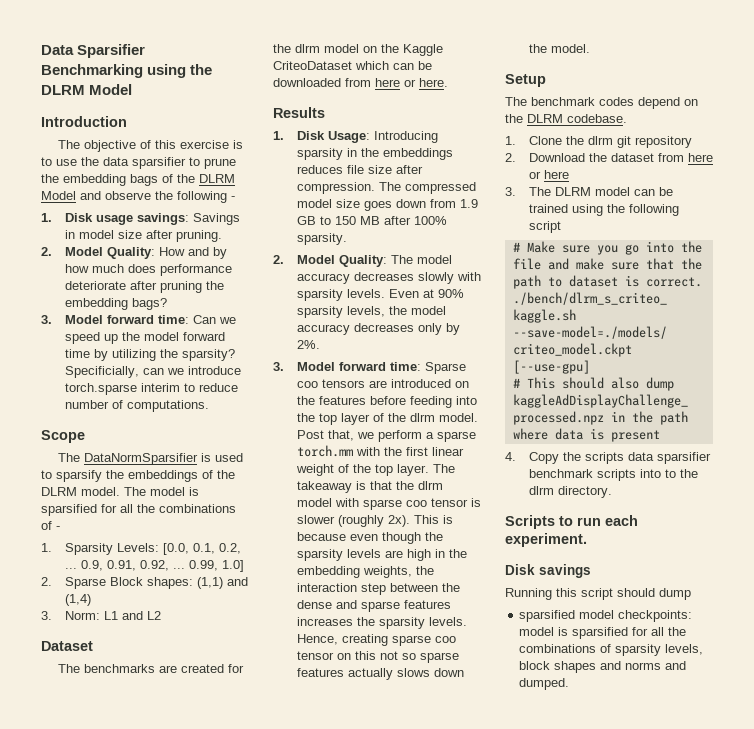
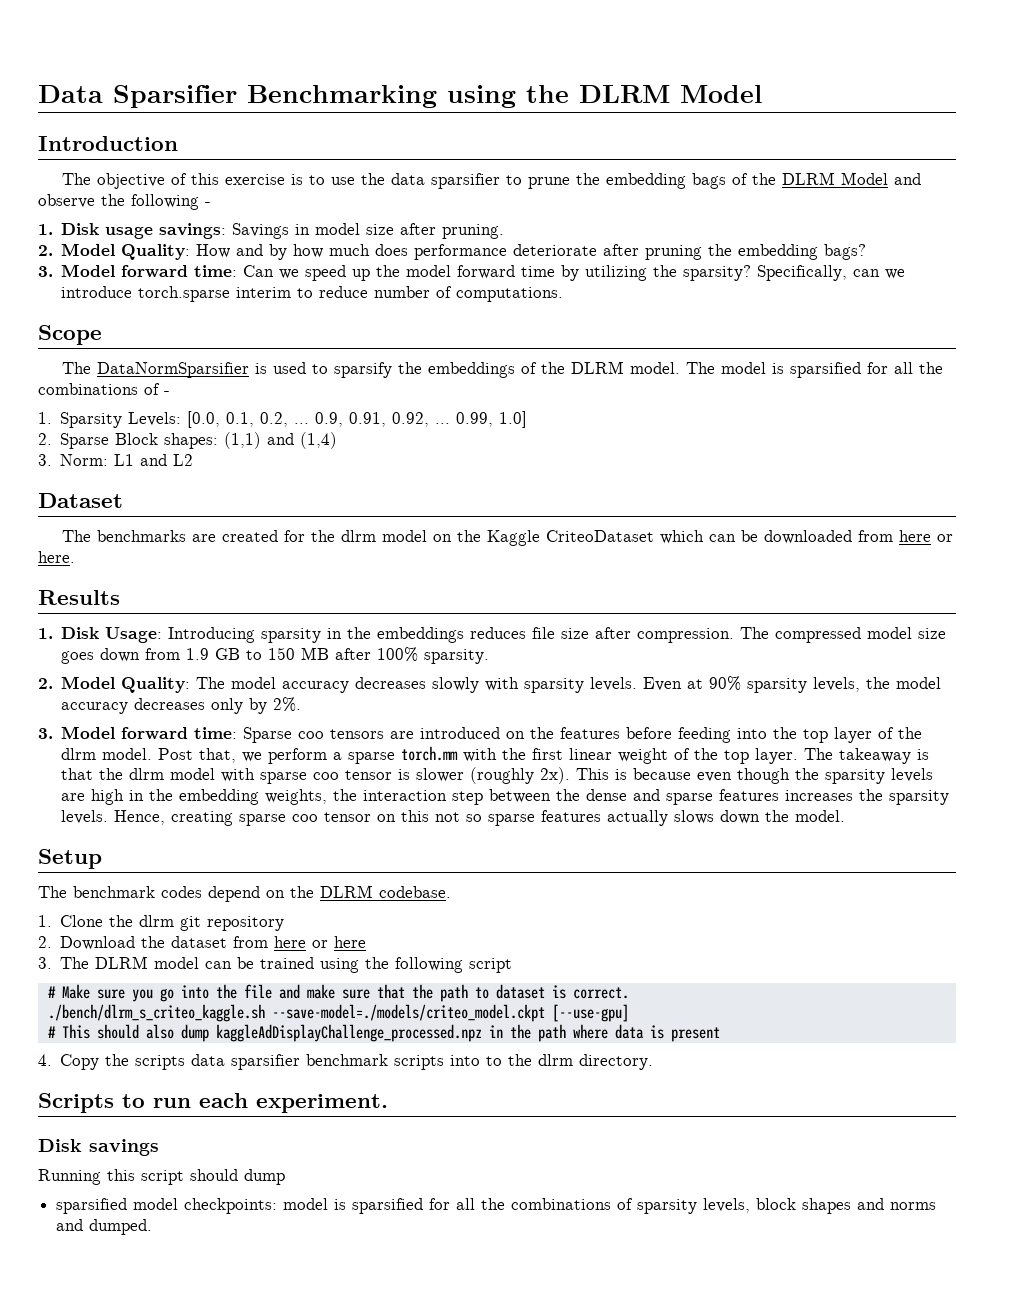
- Specificially, can we introduce torch.sparse interim to reduce number of computations.
+ Specifically, can we introduce torch.sparse interim to reduce number of computations.

